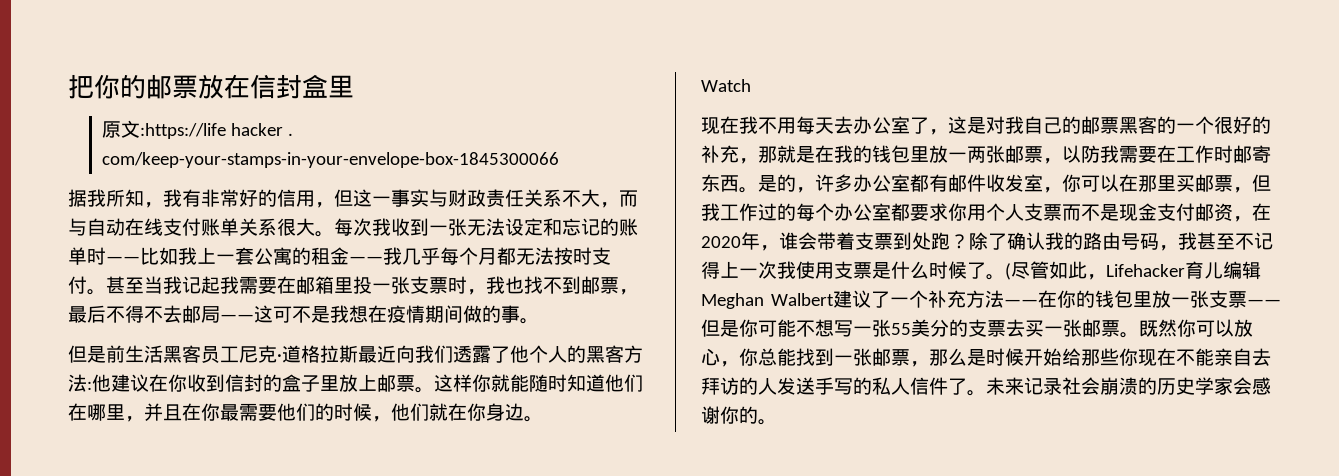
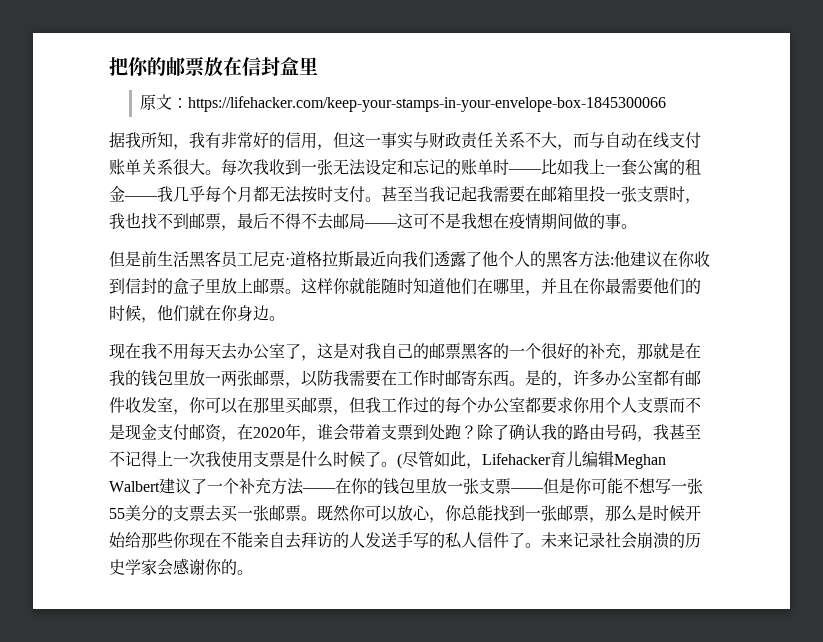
- 原文:https://life hacker . com/keep-your-stamps-in-your-envelope-box-1845300066
+ 原文：https://lifehacker.com/keep-your-stamps-in-your-envelope-box-1845300066
- Watch

